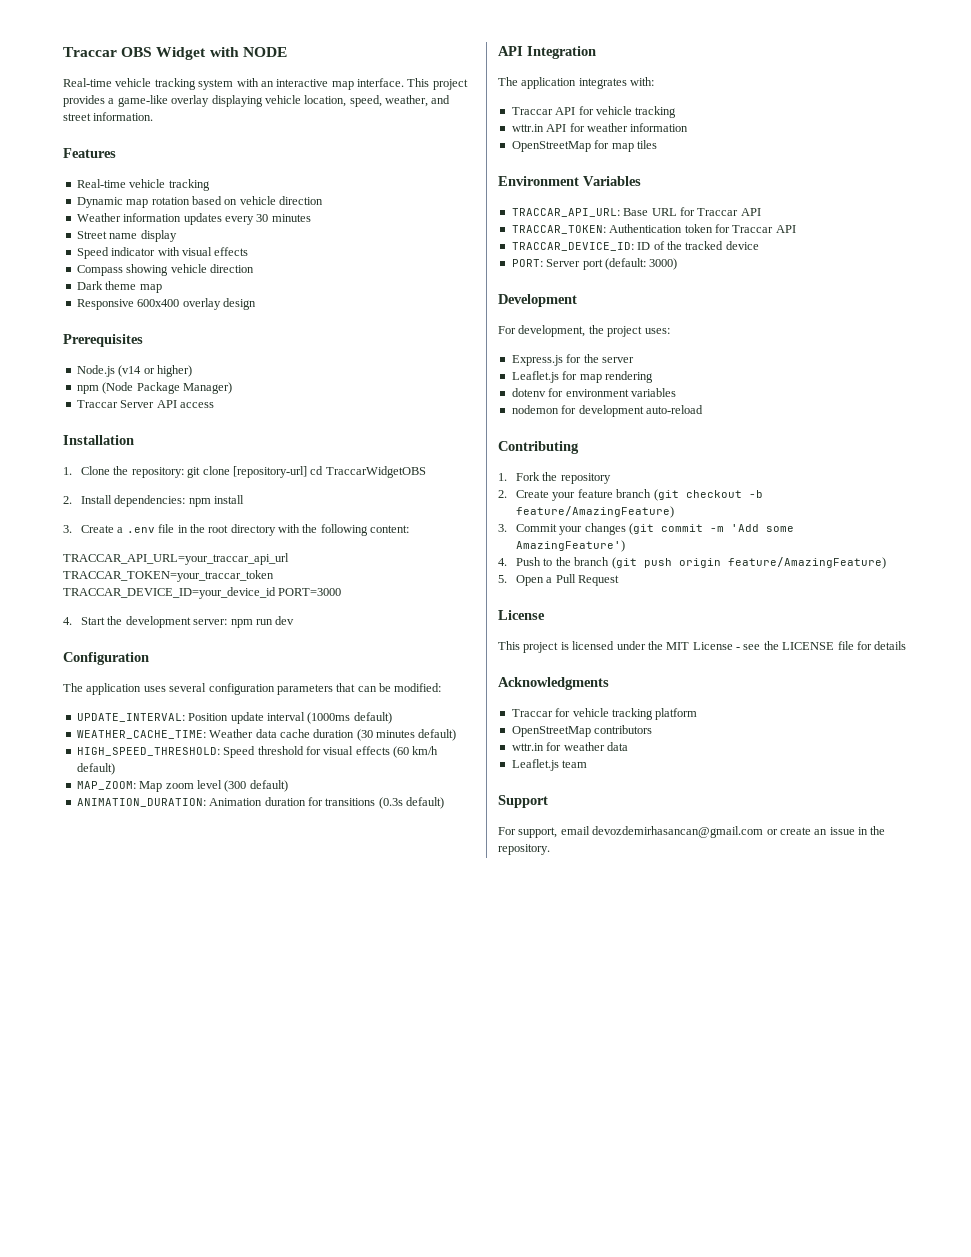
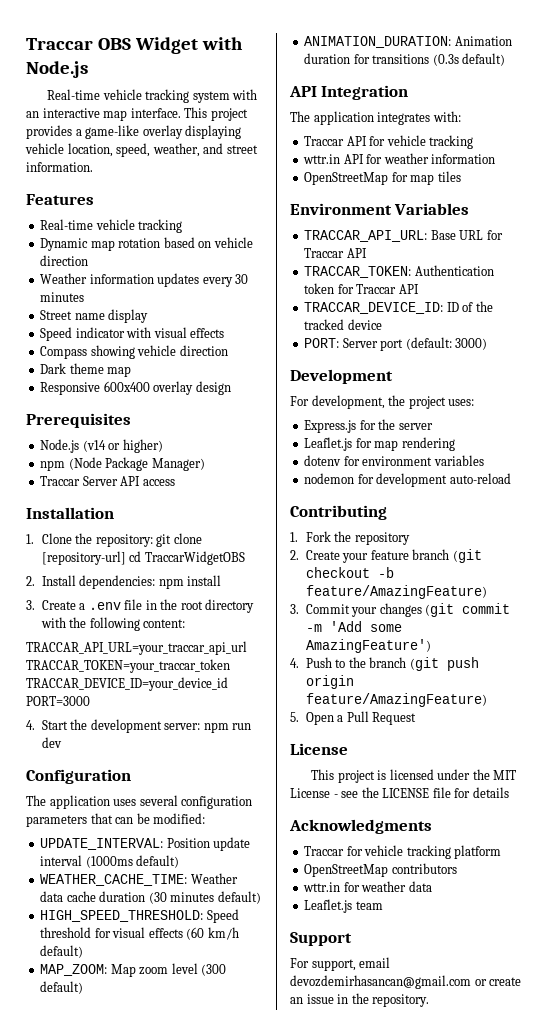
- Traccar OBS Widget with NODE
+ Traccar OBS Widget with Node.js

